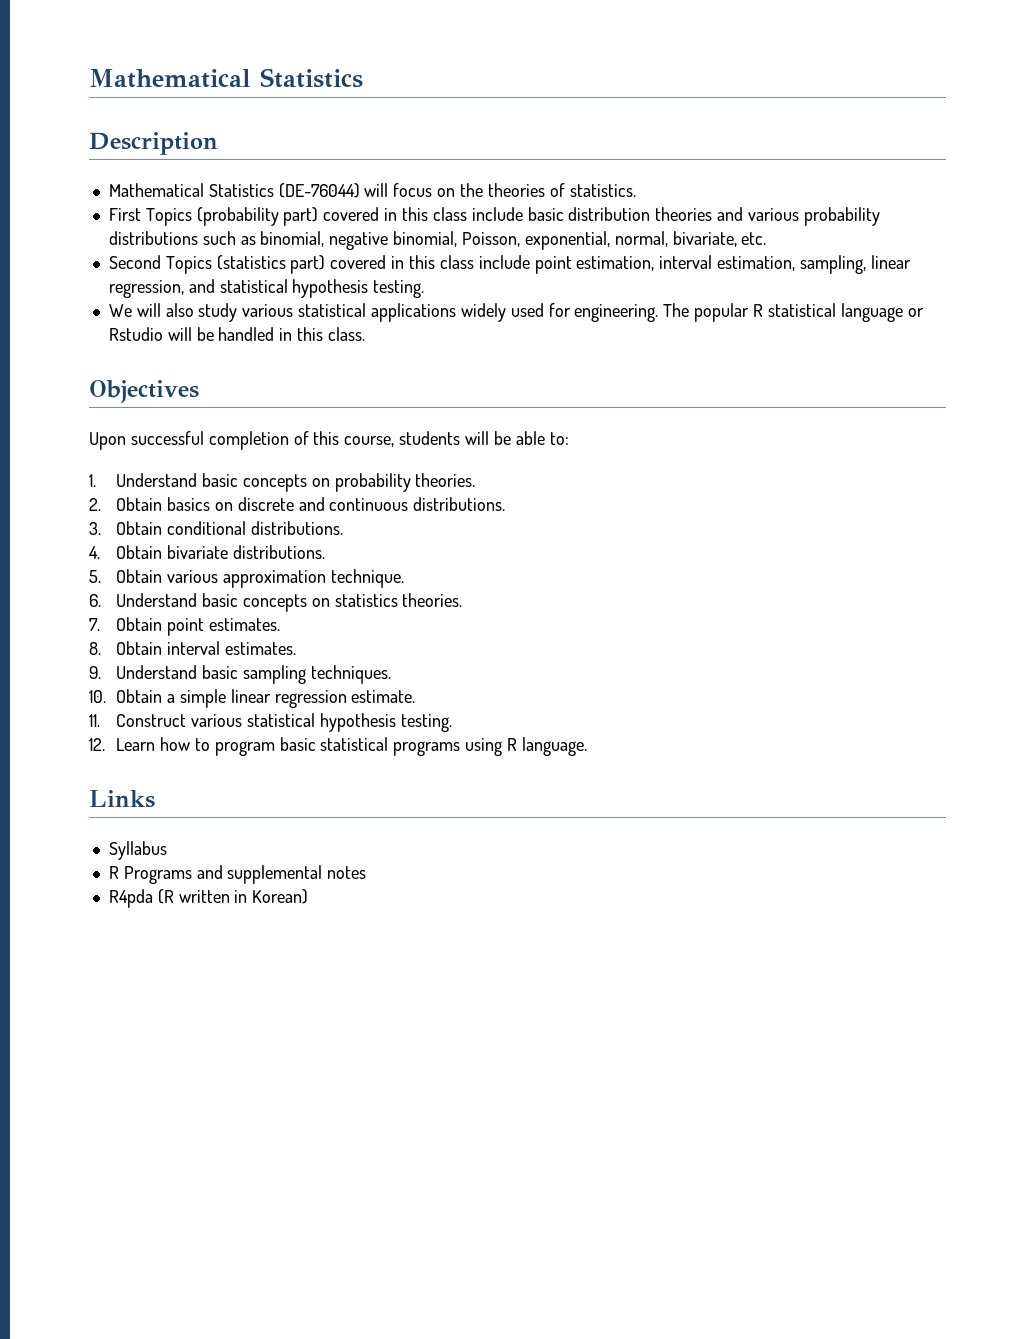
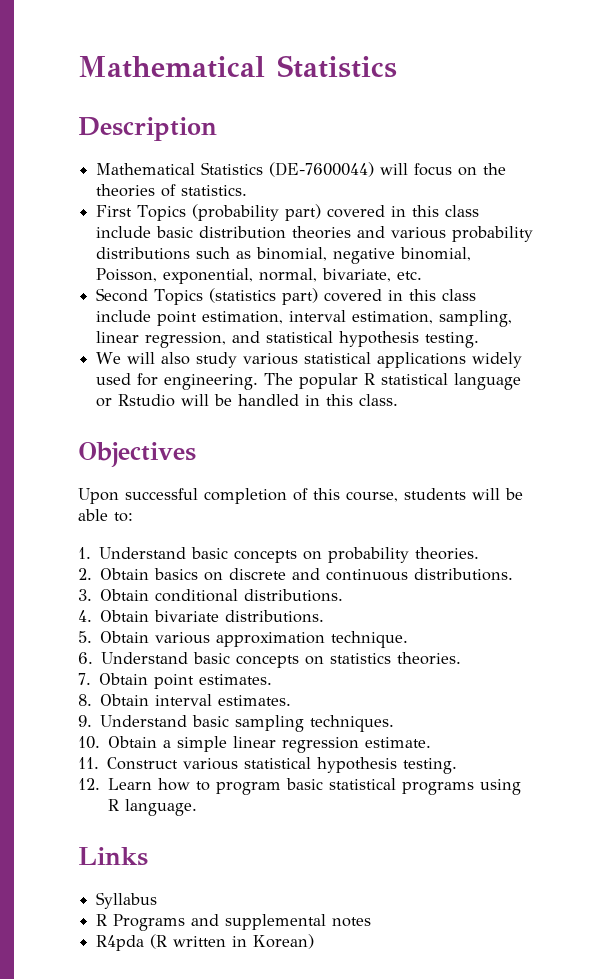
- Mathematical Statistics (DE-76044) will focus on the theories of statistics.
+ Mathematical Statistics (DE-7600044) will focus on the theories of statistics.

